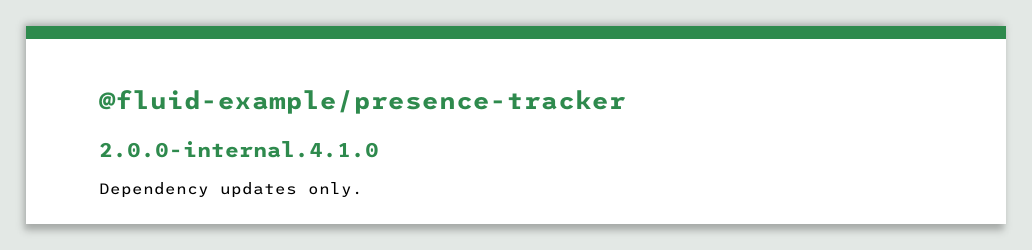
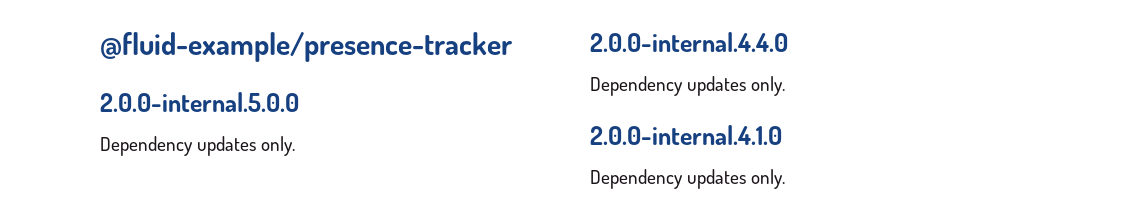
+ 2.0.0-internal.5.0.0
+ Dependency updates only.
+ 2.0.0-internal.4.4.0
+ Dependency updates only.

